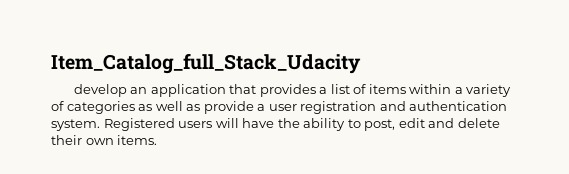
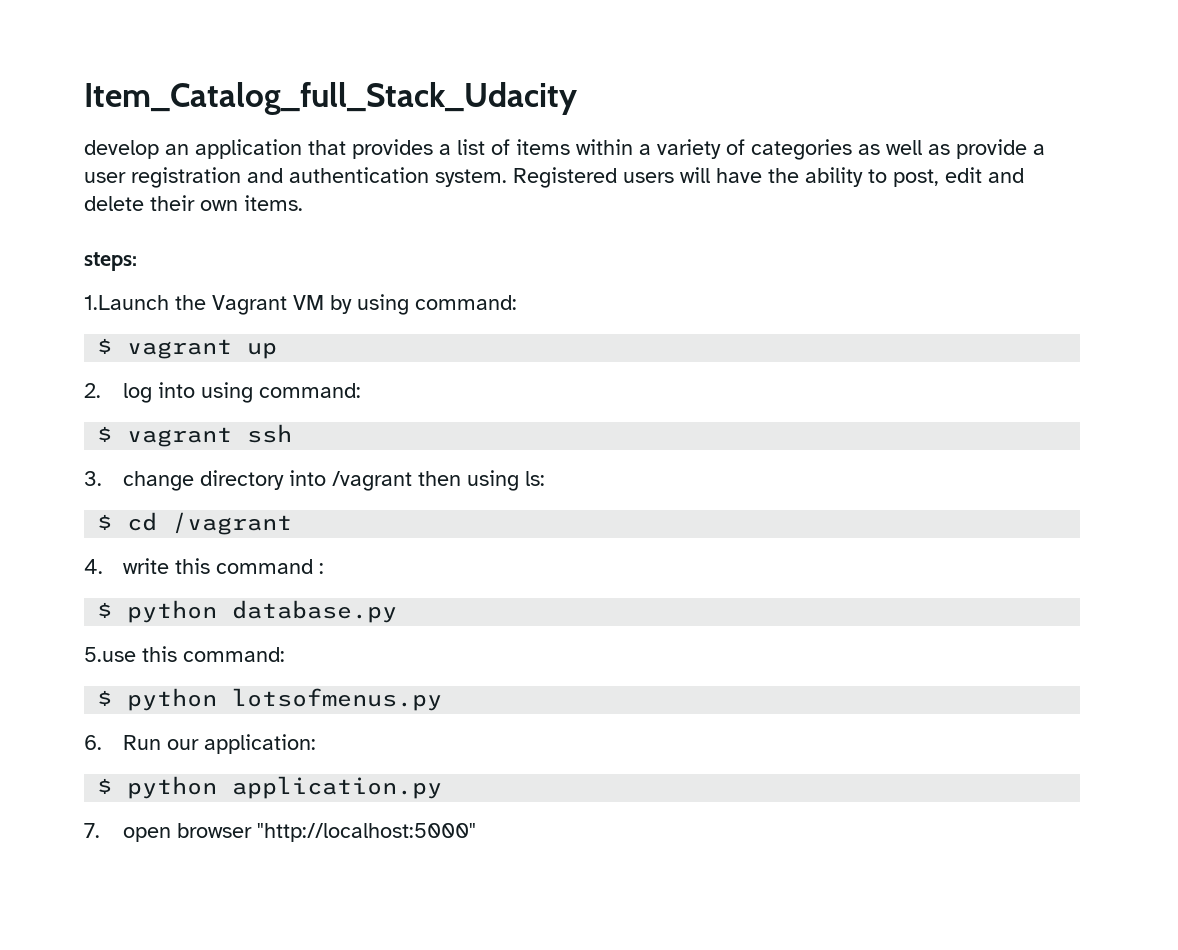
+ steps:
+ 1.Launch the Vagrant VM by using command:
+ $ vagrant up
+ 2. log into using command:
+ $ vagrant ssh
+ 3. change directory into /vagrant then using ls:
+ $ cd /vagrant
+ 4. write this command :
+ $ python database.py
+ 5.use this command:
+ $ python lotsofmenus.py
+ 6. Run our application:
+ $ python application.py
+ 7. open browser "http://localhost:5000"

